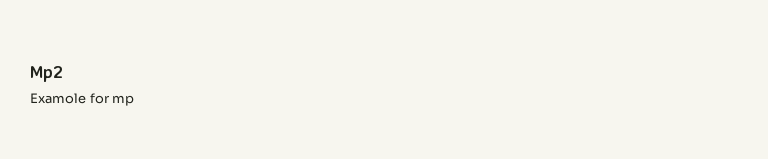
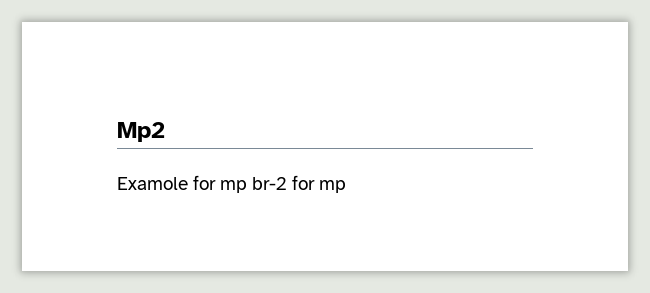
- Examole for mp
+ Examole for mp br-2 for mp

